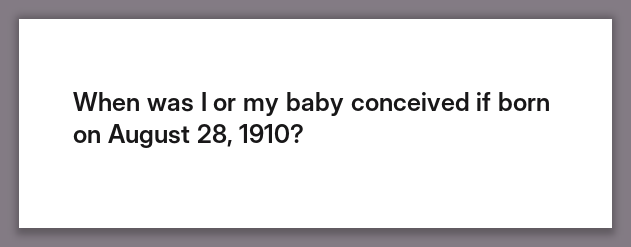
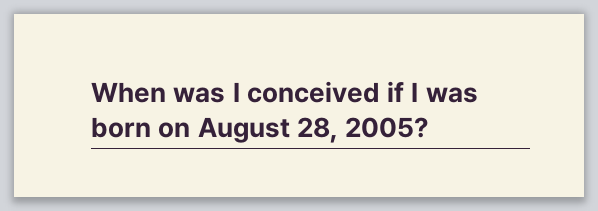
- When was I or my baby conceived if born on August 28, 1910?
+ When was I conceived if I was born on August 28, 2005?

